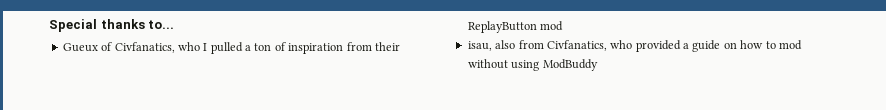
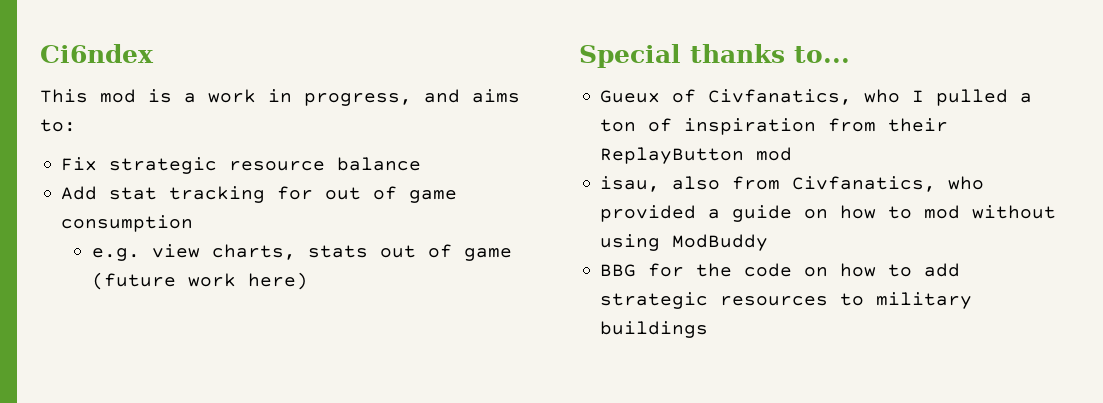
+ Ci6ndex
+ This mod is a work in progress, and aims to:
+ Fix strategic resource balance
+ Add stat tracking for out of game consumption
+ e.g. view charts, stats out of game (future work here)
+ BBG for the code on how to add strategic resources to military buildings

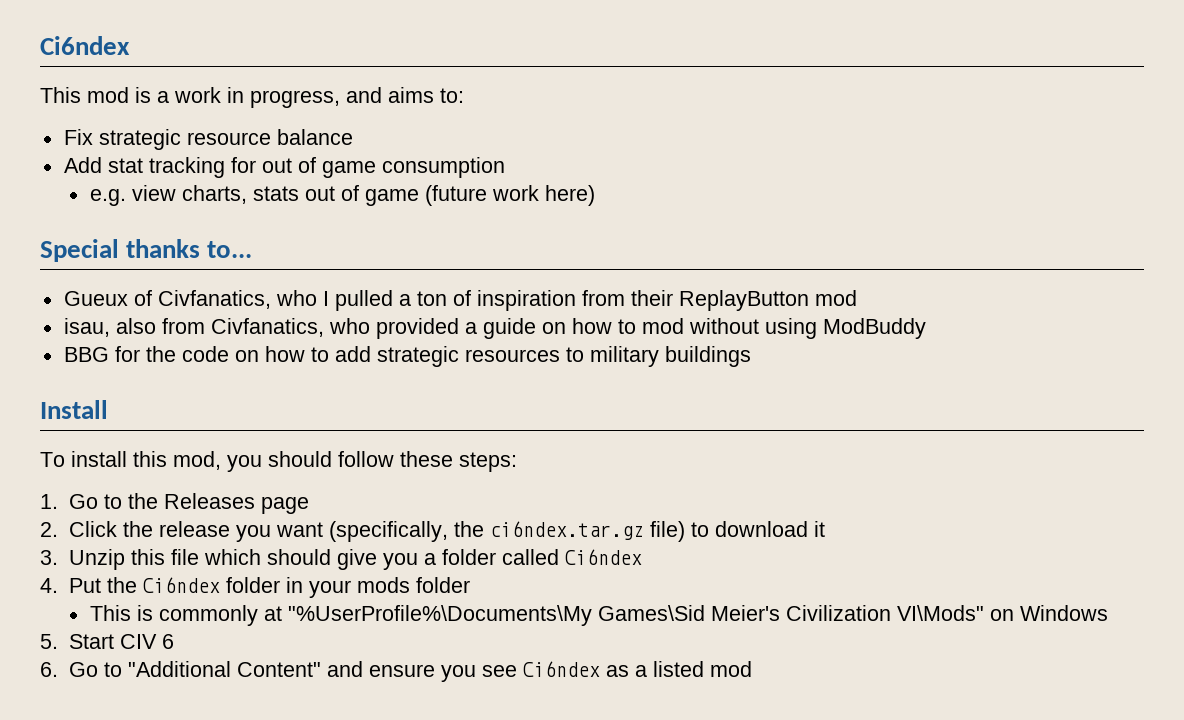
+ Install
+ To install this mod, you should follow these steps:
+ 1. Go to the Releases page
+ 2. Click the release you want (specifically, the ci6ndex.tar.gz file) to download it
+ 3. Unzip this file which should give you a folder called Ci6ndex
+ 4. Put the Ci6ndex folder in your mods folder
+ This is commonly at "%UserProfile%\Documents\My Games\Sid Meier's Civilization VI\Mods" on Windows
+ 5. Start CIV 6
+ 6. Go to "Additional Content" and ensure you see Ci6ndex as a listed mod

